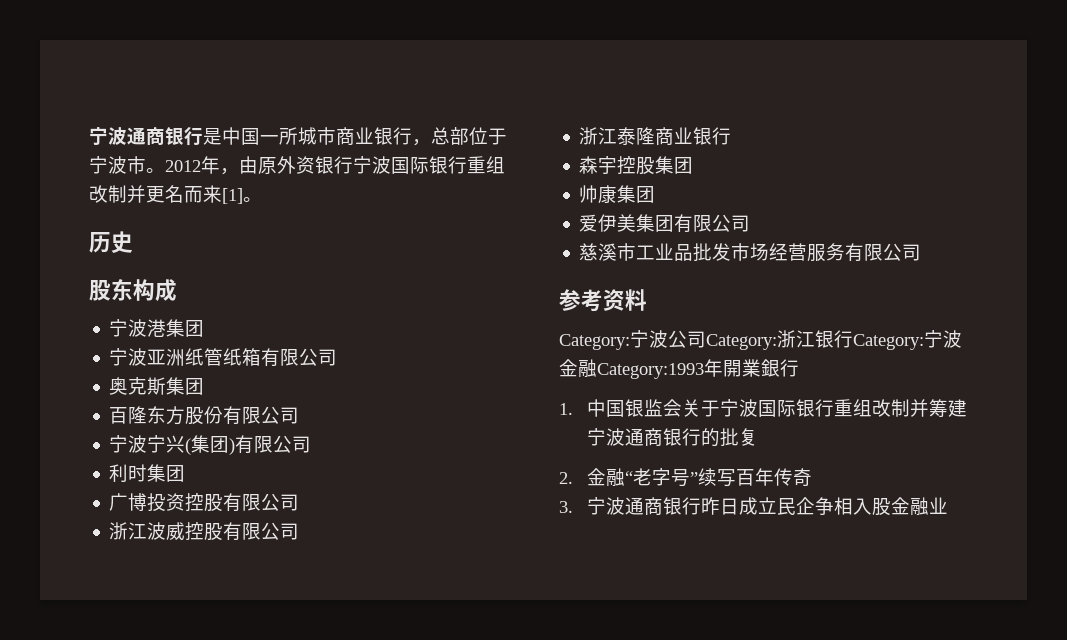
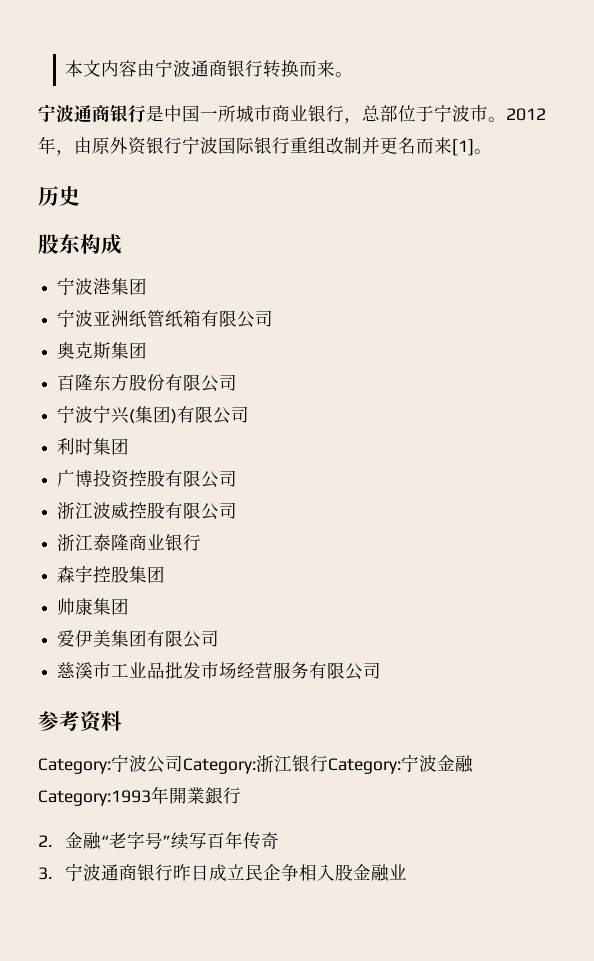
+ 本文内容由宁波通商银行转换而来。
- 1.中国银监会关于宁波国际银行重组改制并筹建宁波通商银行的批复

